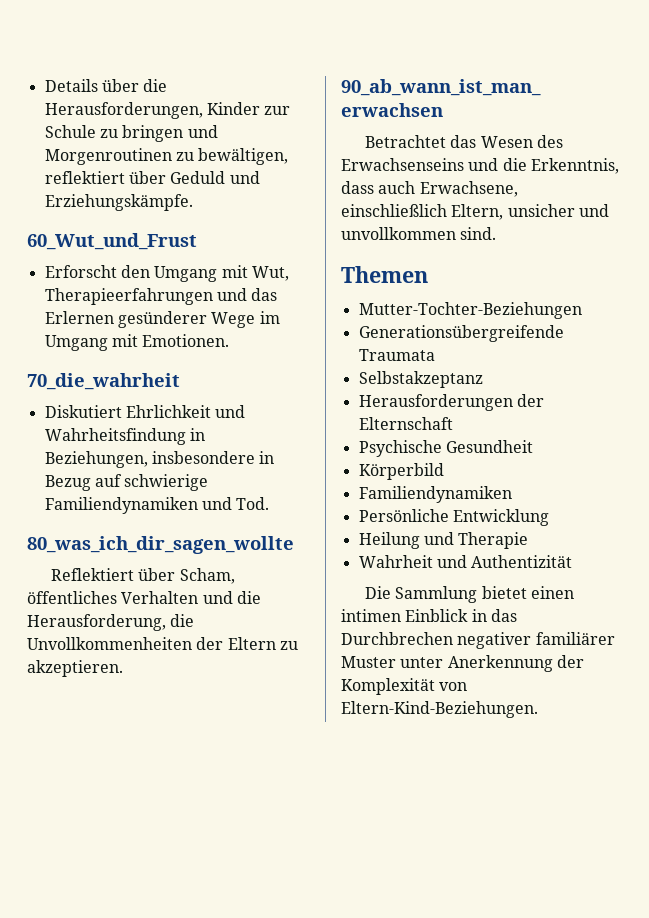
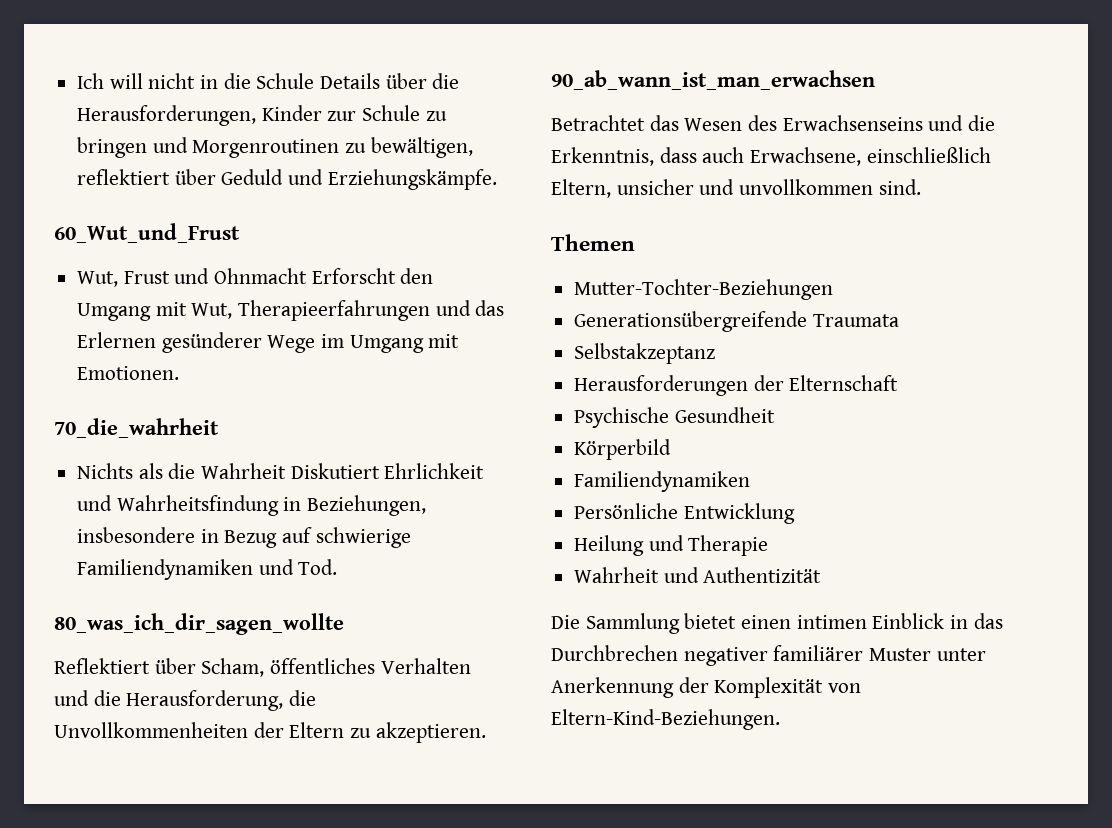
- Details über die Herausforderungen, Kinder zur Schule zu bringen und Morgenroutinen zu bewältigen, reflektiert über Geduld und Erziehungskämpfe.
+ Ich will nicht in die Schule Details über die Herausforderungen, Kinder zur Schule zu bringen und Morgenroutinen zu bewältigen, reflektiert über Geduld und Erziehungskämpfe.
- Erforscht den Umgang mit Wut, Therapieerfahrungen und das Erlernen gesünderer Wege im Umgang mit Emotionen.
+ Wut, Frust und Ohnmacht Erforscht den Umgang mit Wut, Therapieerfahrungen und das Erlernen gesünderer Wege im Umgang mit Emotionen.
- Diskutiert Ehrlichkeit und Wahrheitsfindung in Beziehungen, insbesondere in Bezug auf schwierige Familiendynamiken und Tod.
+ Nichts als die Wahrheit Diskutiert Ehrlichkeit und Wahrheitsfindung in Beziehungen, insbesondere in Bezug auf schwierige Familiendynamiken und Tod.

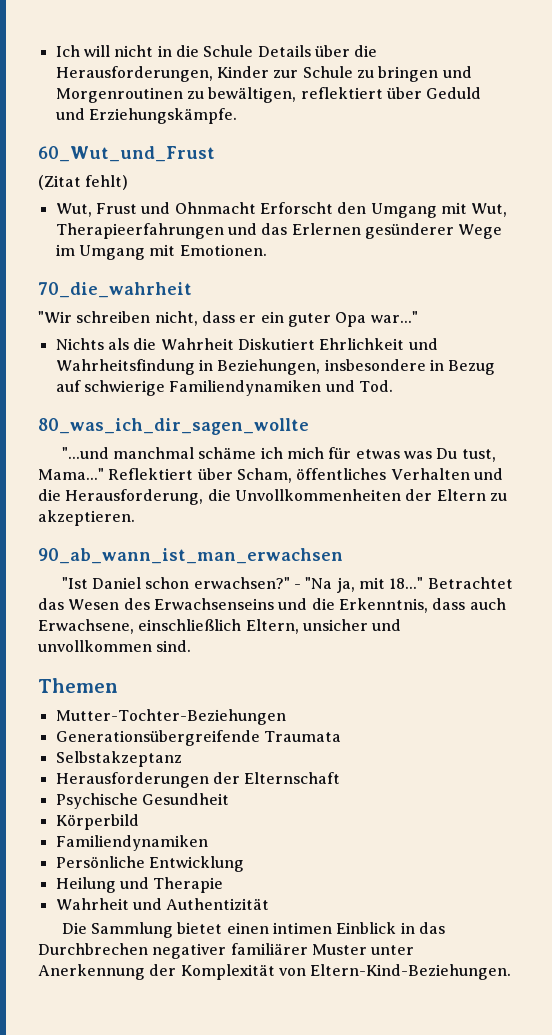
+ (Zitat fehlt)
+ "Wir schreiben nicht, dass er ein guter Opa war..."
+ "...und manchmal schäme ich mich für etwas was Du tust, Mama..."
+ "Ist Daniel schon erwachsen?" - "Na ja, mit 18..."

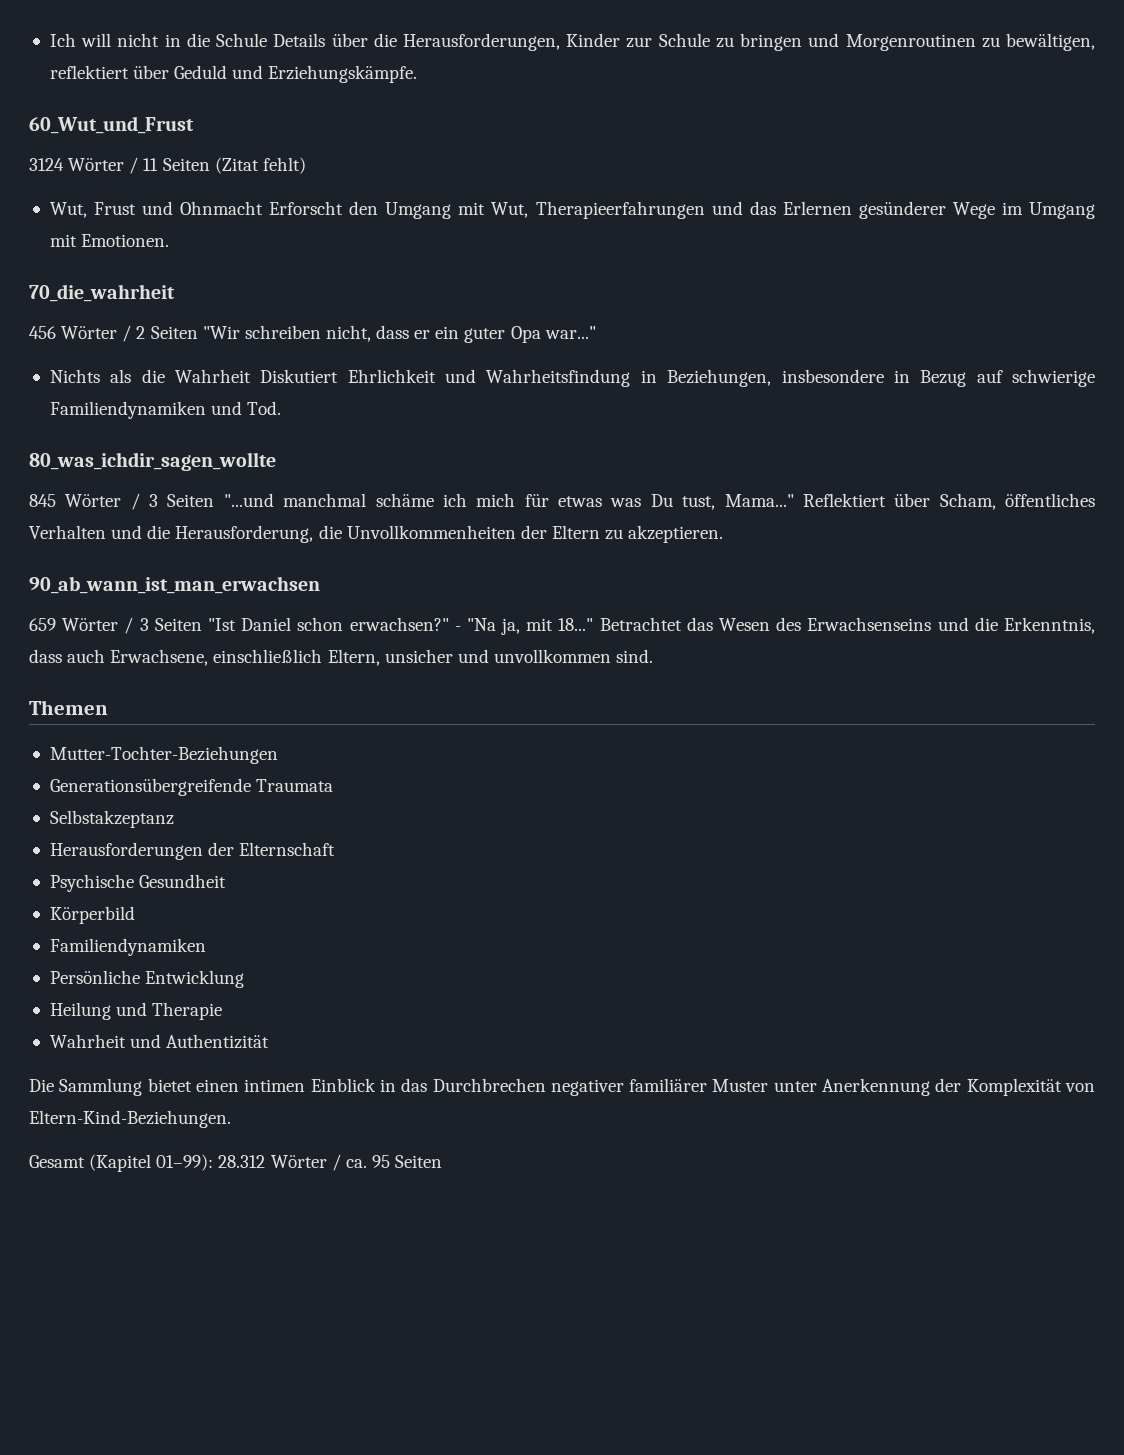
- (Zitat fehlt)
+ 3124 Wörter / 11 Seiten (Zitat fehlt)
- "Wir schreiben nicht, dass er ein guter Opa war..."
+ 456 Wörter / 2 Seiten "Wir schreiben nicht, dass er ein guter Opa war..."
- 80_was_ich_dir_sagen_wollte
- "...und manchmal schäme ich mich für etwas was Du tust, Mama..."
+ 80_was_ichdir_sagen_wollte
+ 845 Wörter / 3 Seiten "...und manchmal schäme ich mich für etwas was Du tust, Mama..."
- "Ist Daniel schon erwachsen?"
+ 659 Wörter / 3 Seiten "Ist Daniel schon erwachsen?"
+ Gesamt (Kapitel 01–99): 28.312 Wörter / ca. 95 Seiten

